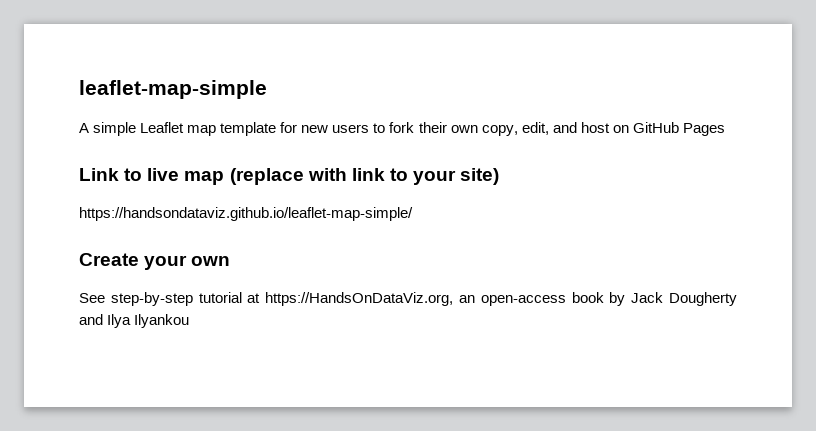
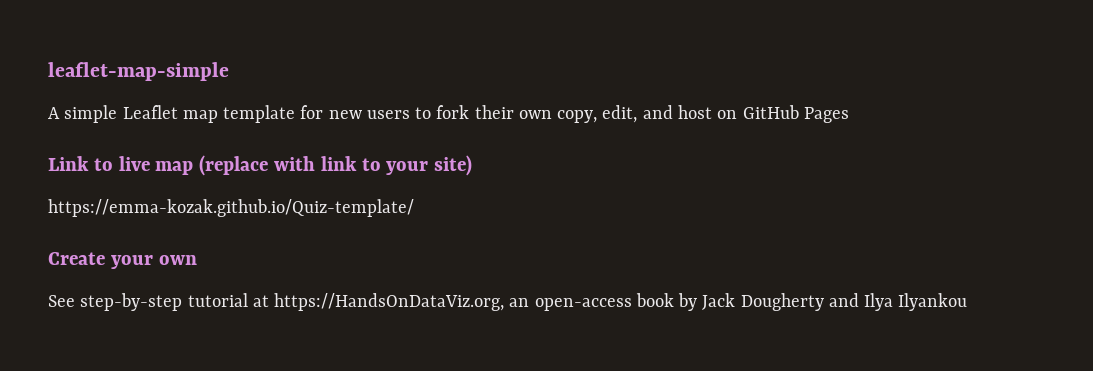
- https://handsondataviz.github.io/leaflet-map-simple/
+ https://emma-kozak.github.io/Quiz-template/

